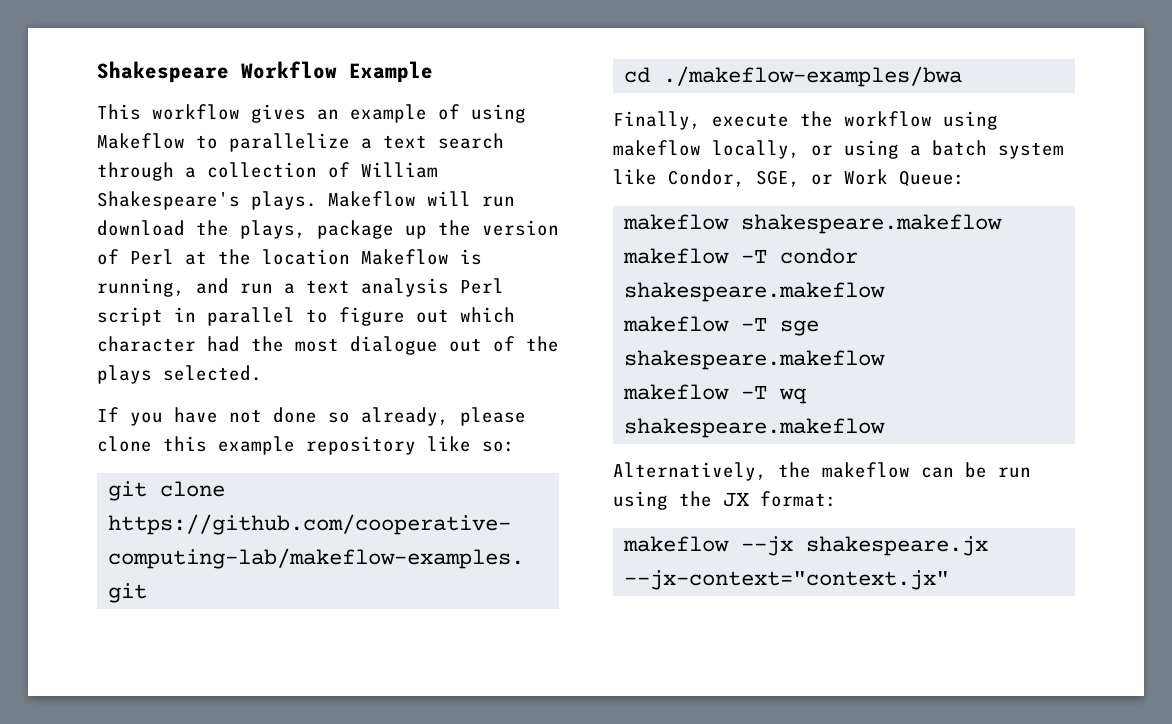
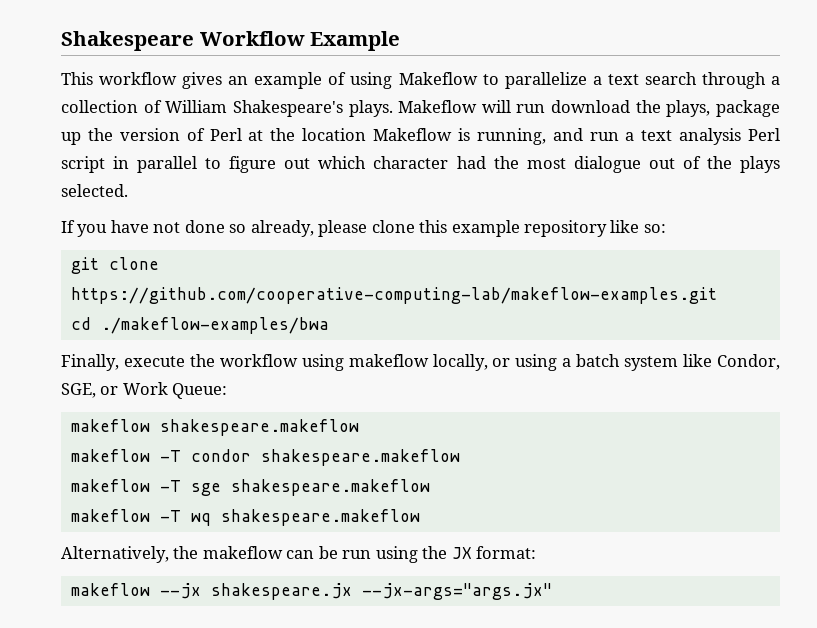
- makeflow --jx shakespeare.jx --jx-context="context.jx"
+ makeflow --jx shakespeare.jx --jx-args="args.jx"

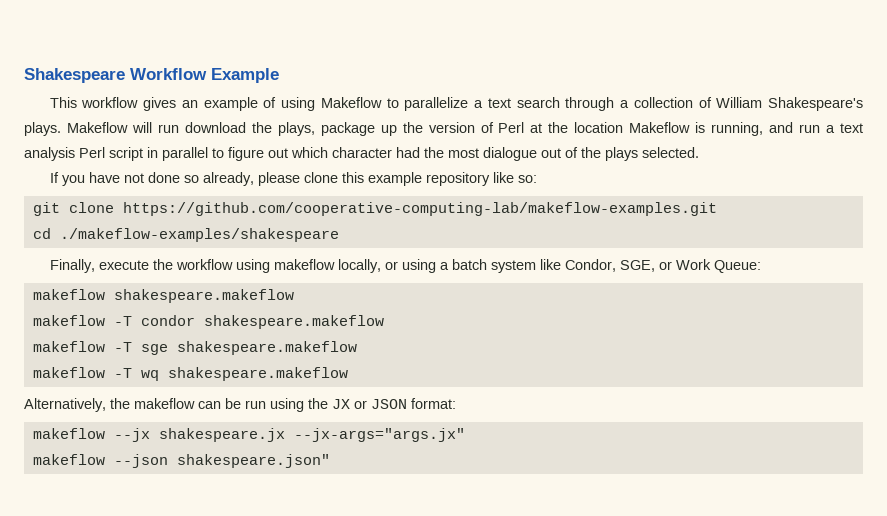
- cd ./makeflow-examples/bwa
+ cd ./makeflow-examples/shakespeare
- Alternatively, the makeflow can be run using the JX format:
+ Alternatively, the makeflow can be run using the JX or JSON format:
+ makeflow --json shakespeare.json"

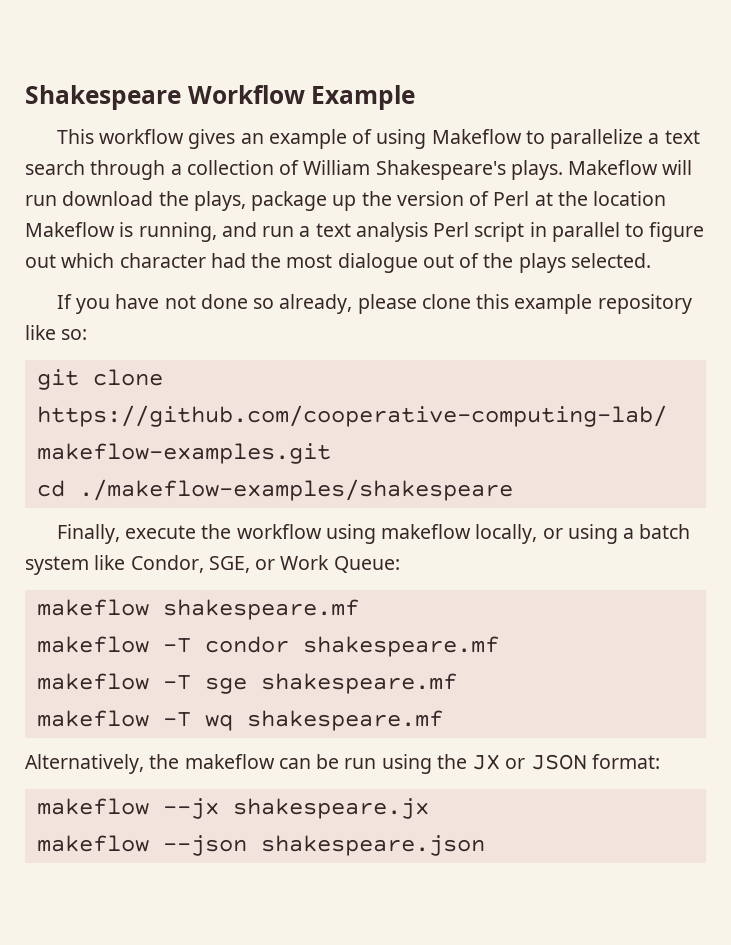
- makeflow shakespeare.makeflow
+ makeflow shakespeare.mf
- makeflow -T condor shakespeare.makeflow
+ makeflow -T condor shakespeare.mf
- makeflow -T sge shakespeare.makeflow
+ makeflow -T sge shakespeare.mf
- makeflow -T wq shakespeare.makeflow
+ makeflow -T wq shakespeare.mf
- makeflow --jx shakespeare.jx --jx-args="args.jx"
+ makeflow --jx shakespeare.jx
- makeflow --json shakespeare.json"
+ makeflow --json shakespeare.json

